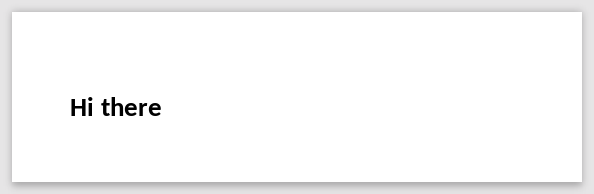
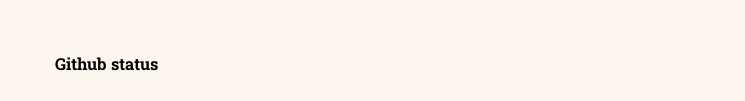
- Hi there
+ Github status

